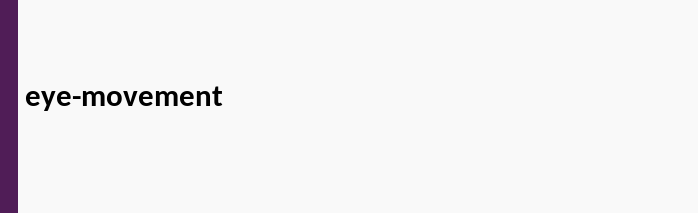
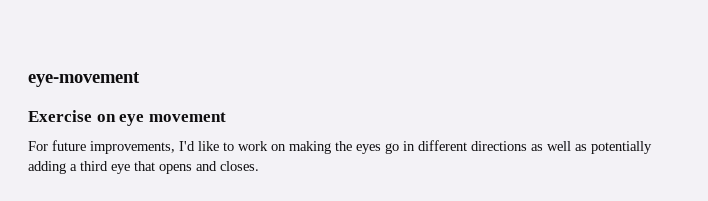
+ Exercise on eye movement
+ For future improvements, I'd like to work on making the eyes go in different directions as well as potentially adding a third eye that opens and closes.

